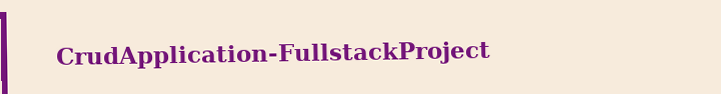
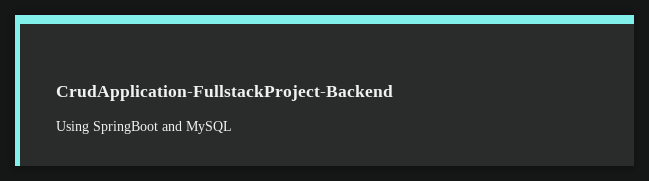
- CrudApplication-FullstackProject
+ CrudApplication-FullstackProject-Backend
+ Using SpringBoot and MySQL

